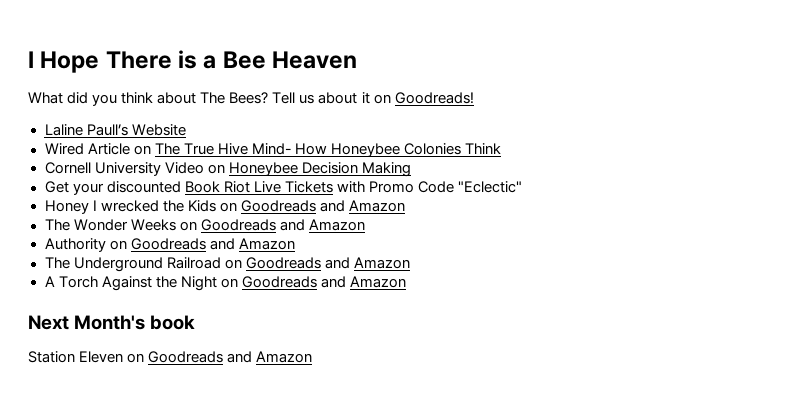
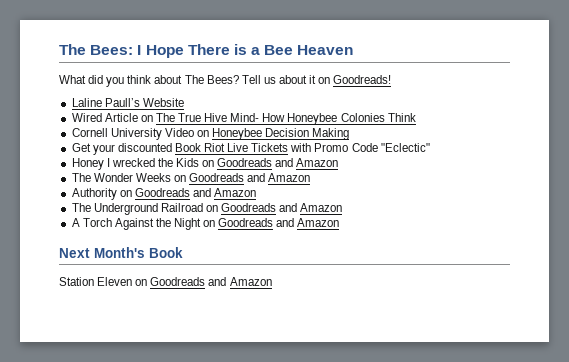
- I Hope There is a Bee Heaven
+ The Bees: I Hope There is a Bee Heaven
- Next Month's book
+ Next Month's Book

